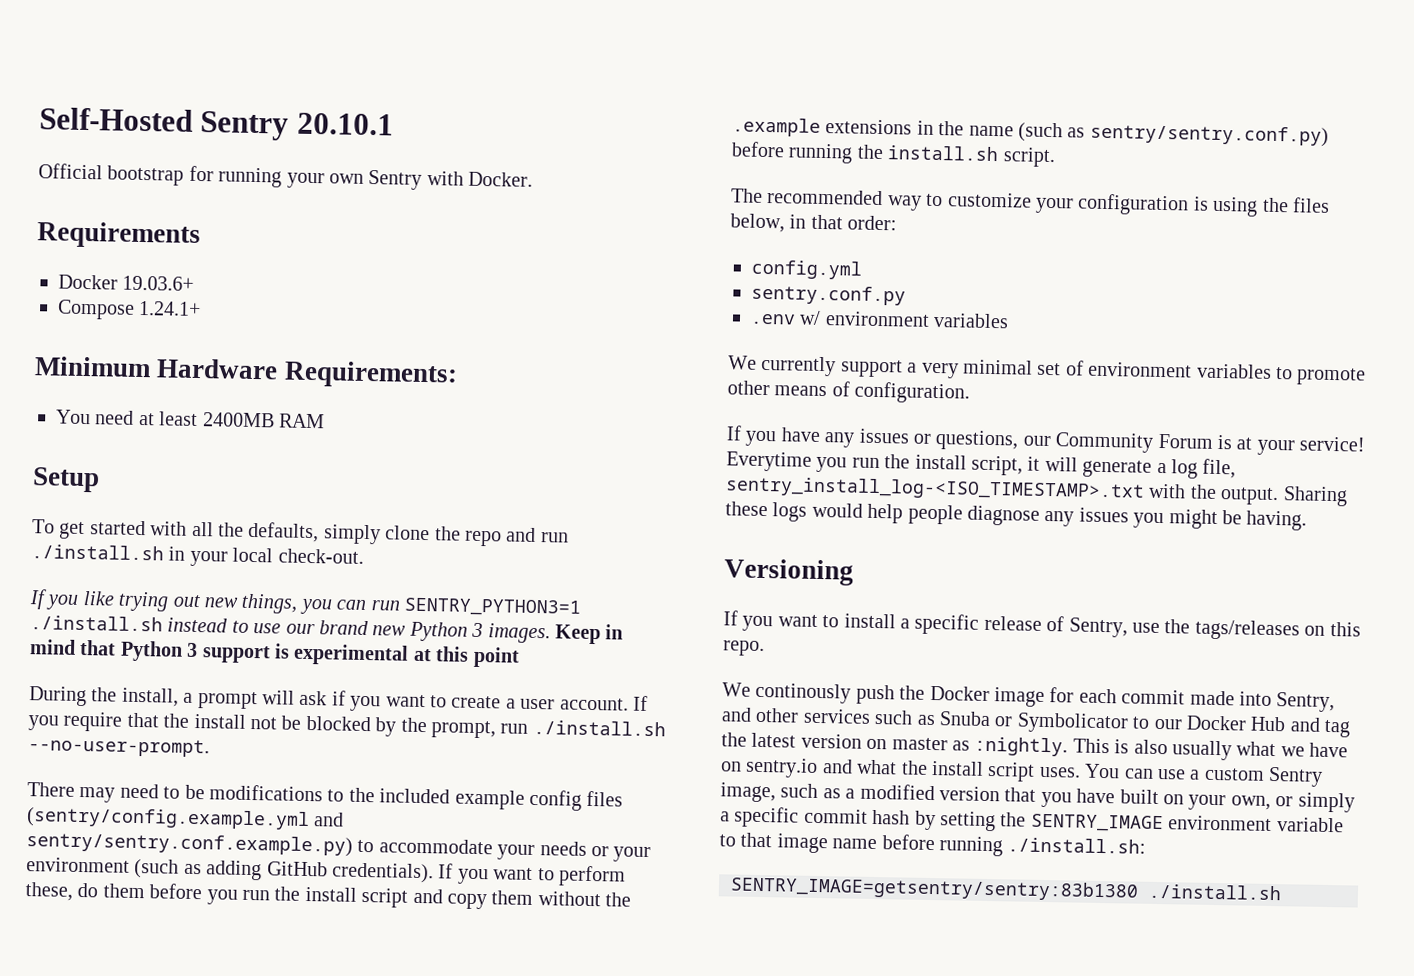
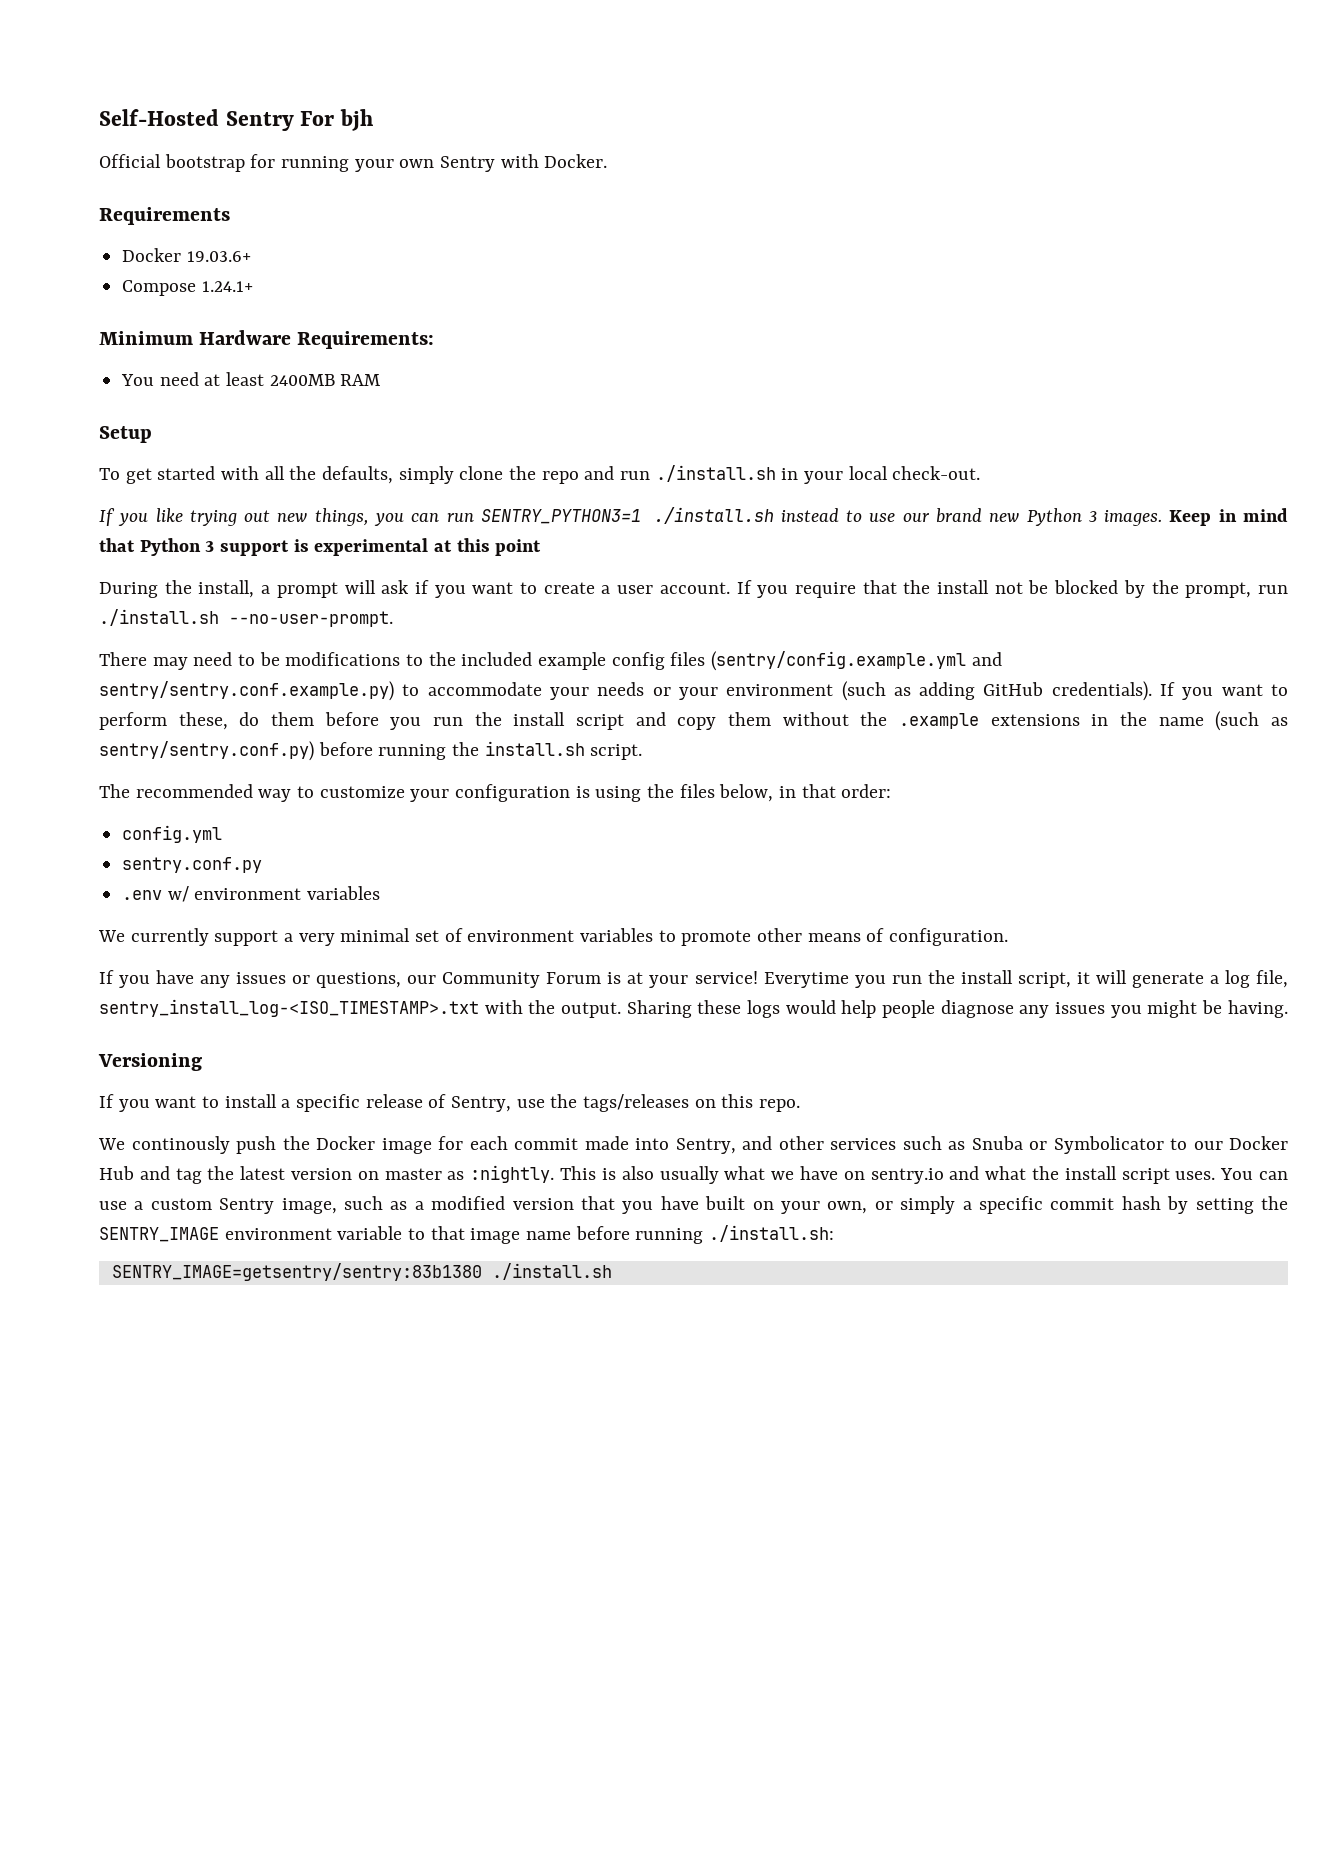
- Self-Hosted Sentry 20.10.1
+ Self-Hosted Sentry For bjh

